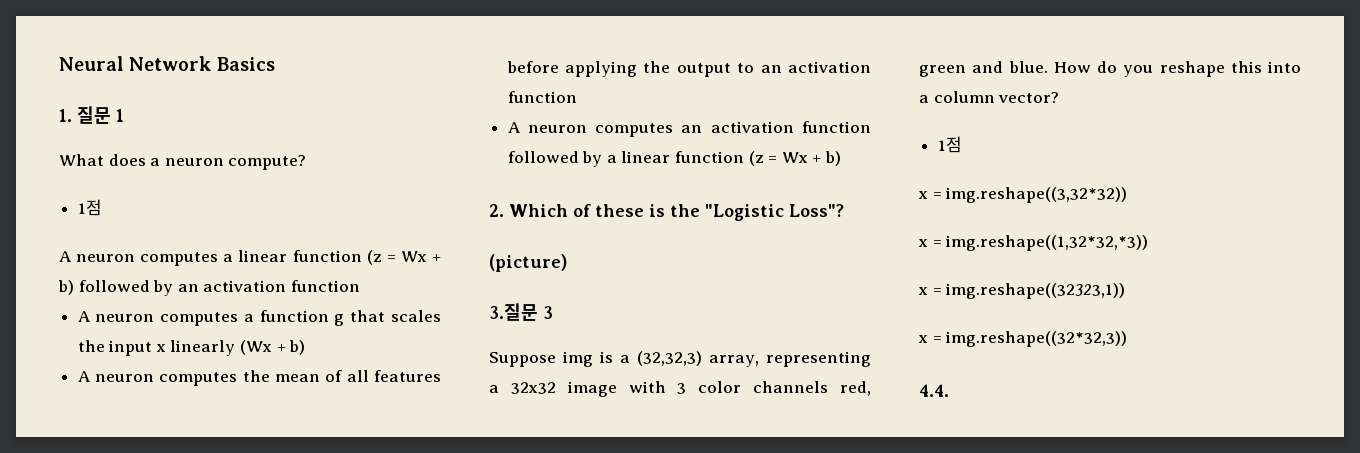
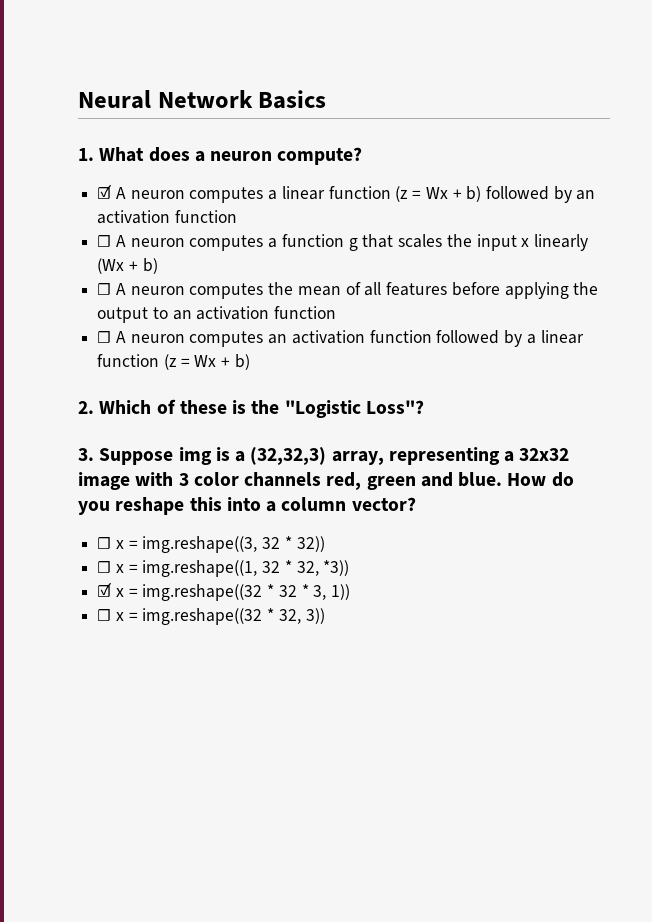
- 1. 질문 1
- What does a neuron compute?
- 1점
- A neuron computes a linear function (z = Wx + b) followed by an activation function
+ 1. What does a neuron compute?
+ ☑ A neuron computes a linear function (z = Wx + b) followed by an activation function
- A neuron computes a function g that scales the input x linearly (Wx + b)
+ ☐ A neuron computes a function g that scales the input x linearly (Wx + b)
- A neuron computes the mean of all features before applying the output to an activation function
+ ☐ A neuron computes the mean of all features before applying the output to an activation function
- A neuron computes an activation function followed by a linear function (z = Wx + b)
+ ☐ A neuron computes an activation function followed by a linear function (z = Wx + b)
- (picture)
- 3.질문 3
- Suppose img is a (32,32,3) array, representing a 32x32 image with 3 color channels red, green and blue.
+ 3. Suppose img is a (32,32,3) array, representing a 32x32 image with 3 color channels red, green and blue.
  How do you reshape this into a column vector?
- 1점
- x = img.reshape((3,32*32))
- x = img.reshape((1,32*32,*3))
- x = img.reshape((32323,1))
- x = img.reshape((32*32,3))
- 4.4.
+ ☐ x = img.reshape((3, 32 * 32))
+ ☐ x = img.reshape((1, 32 * 32, *3))
+ ☑ x = img.reshape((32 * 32 * 3, 1))
+ ☐ x = img.reshape((32 * 32, 3))

